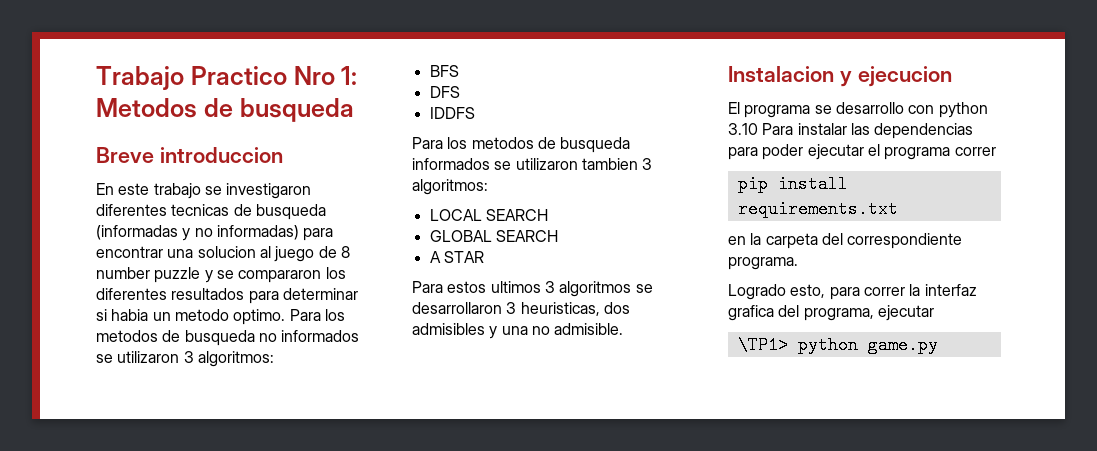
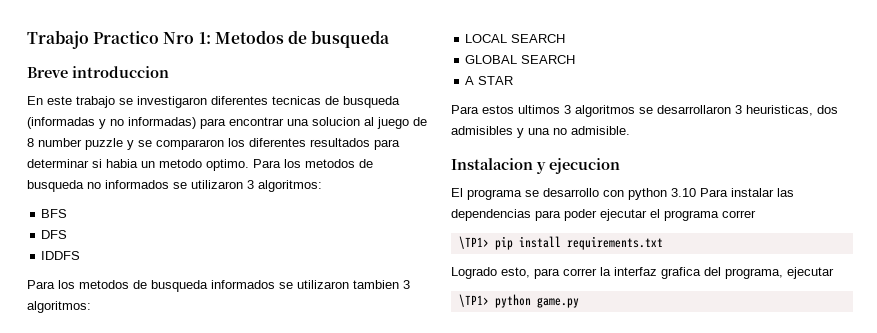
- pip install requirements.txt
+ \TP1> pip install requirements.txt
- en la carpeta del correspondiente programa.

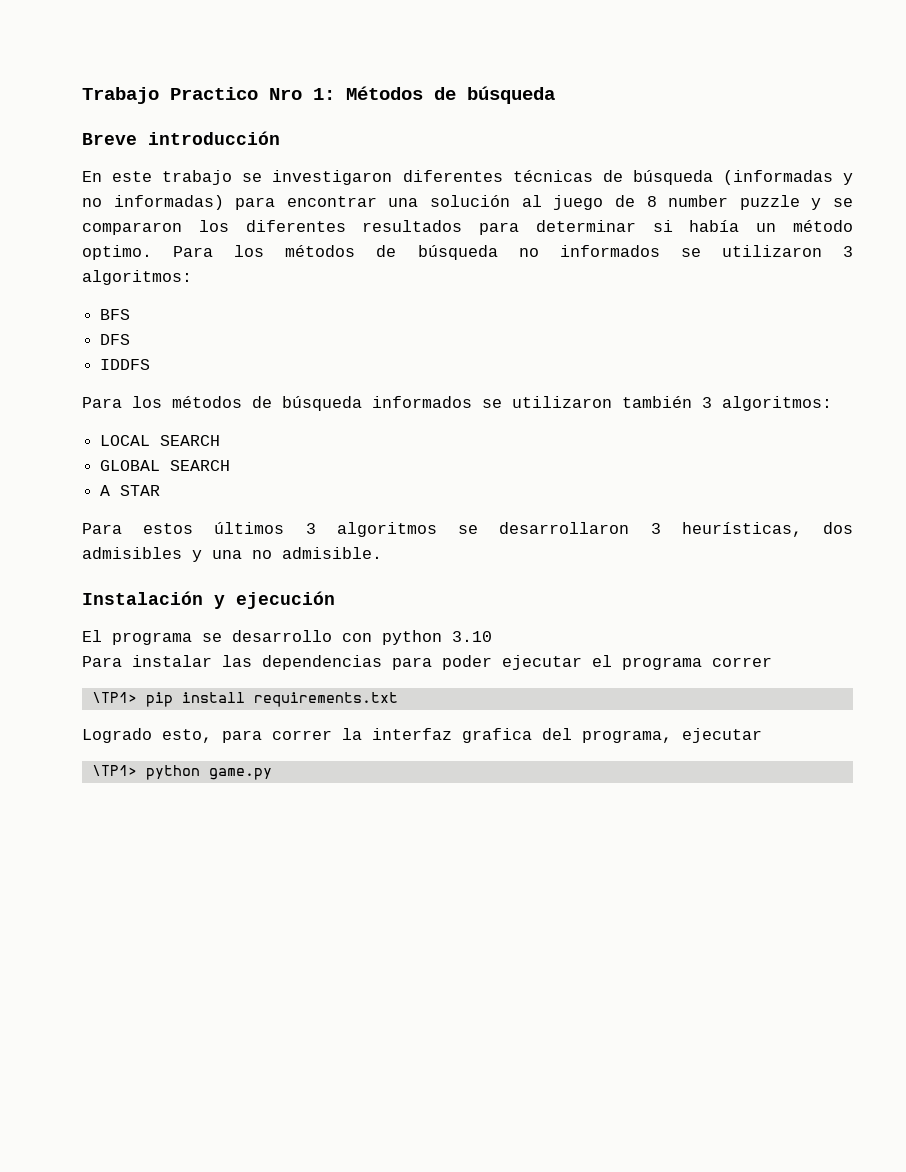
- Trabajo Practico Nro 1: Metodos de busqueda
+ Trabajo Practico Nro 1: Métodos de búsqueda
- Breve introduccion
+ Breve introducción
- En este trabajo se investigaron diferentes tecnicas de busqueda (informadas y no informadas) para encontrar una solucion al juego de 8 number puzzle y se compararon los diferentes resultados para determinar si habia un metodo optimo. Para los metodos de busqueda no informados se utilizaron 3 algoritmos:
+ En este trabajo se investigaron diferentes técnicas de búsqueda (informadas y no informadas) para encontrar una solución al juego de 8 number puzzle y se compararon los diferentes resultados para determinar si había un método optimo. Para los métodos de búsqueda no informados se utilizaron 3 algoritmos:
- Para los metodos de busqueda informados se utilizaron tambien 3 algoritmos:
+ Para los métodos de búsqueda informados se utilizaron también 3 algoritmos:
- Para estos ultimos 3 algoritmos se desarrollaron 3 heuristicas, dos admisibles y una no admisible.
+ Para estos últimos 3 algoritmos se desarrollaron 3 heurísticas, dos admisibles y una no admisible.
- Instalacion y ejecucion
+ Instalación y ejecución
- El programa se desarrollo con python 3.10 Para instalar las dependencias para poder ejecutar el programa correr
+ El programa se desarrollo con python 3.10
+ Para instalar las dependencias para poder ejecutar el programa correr

